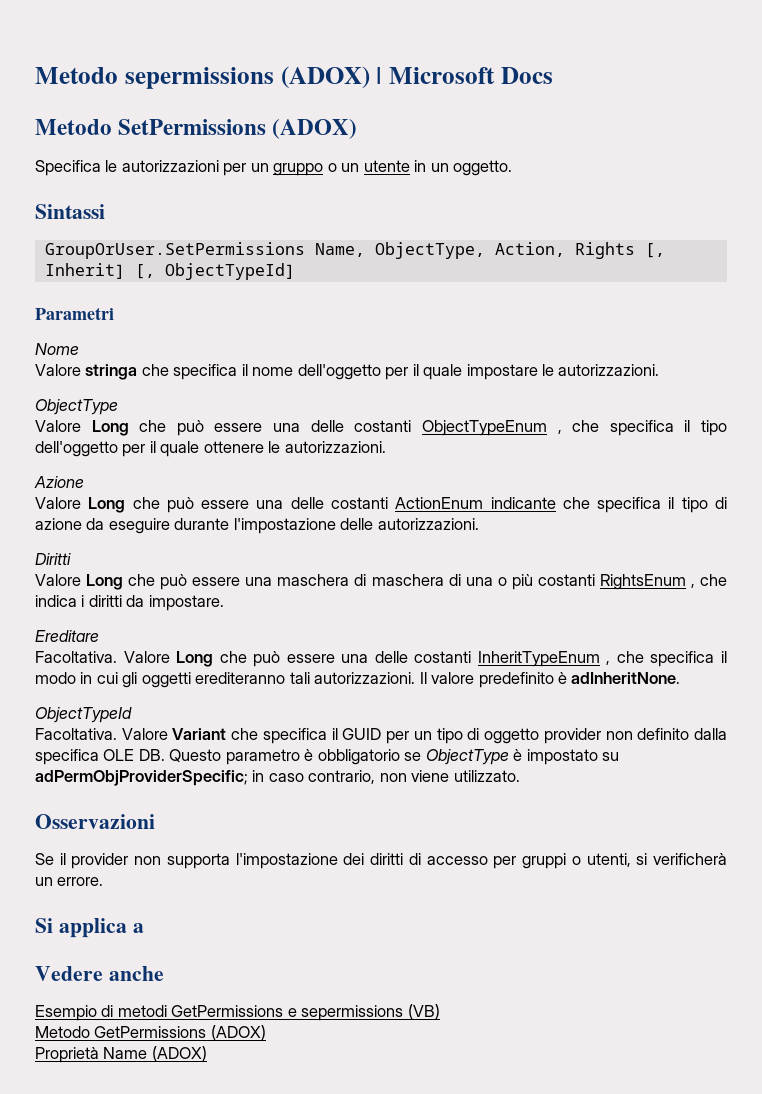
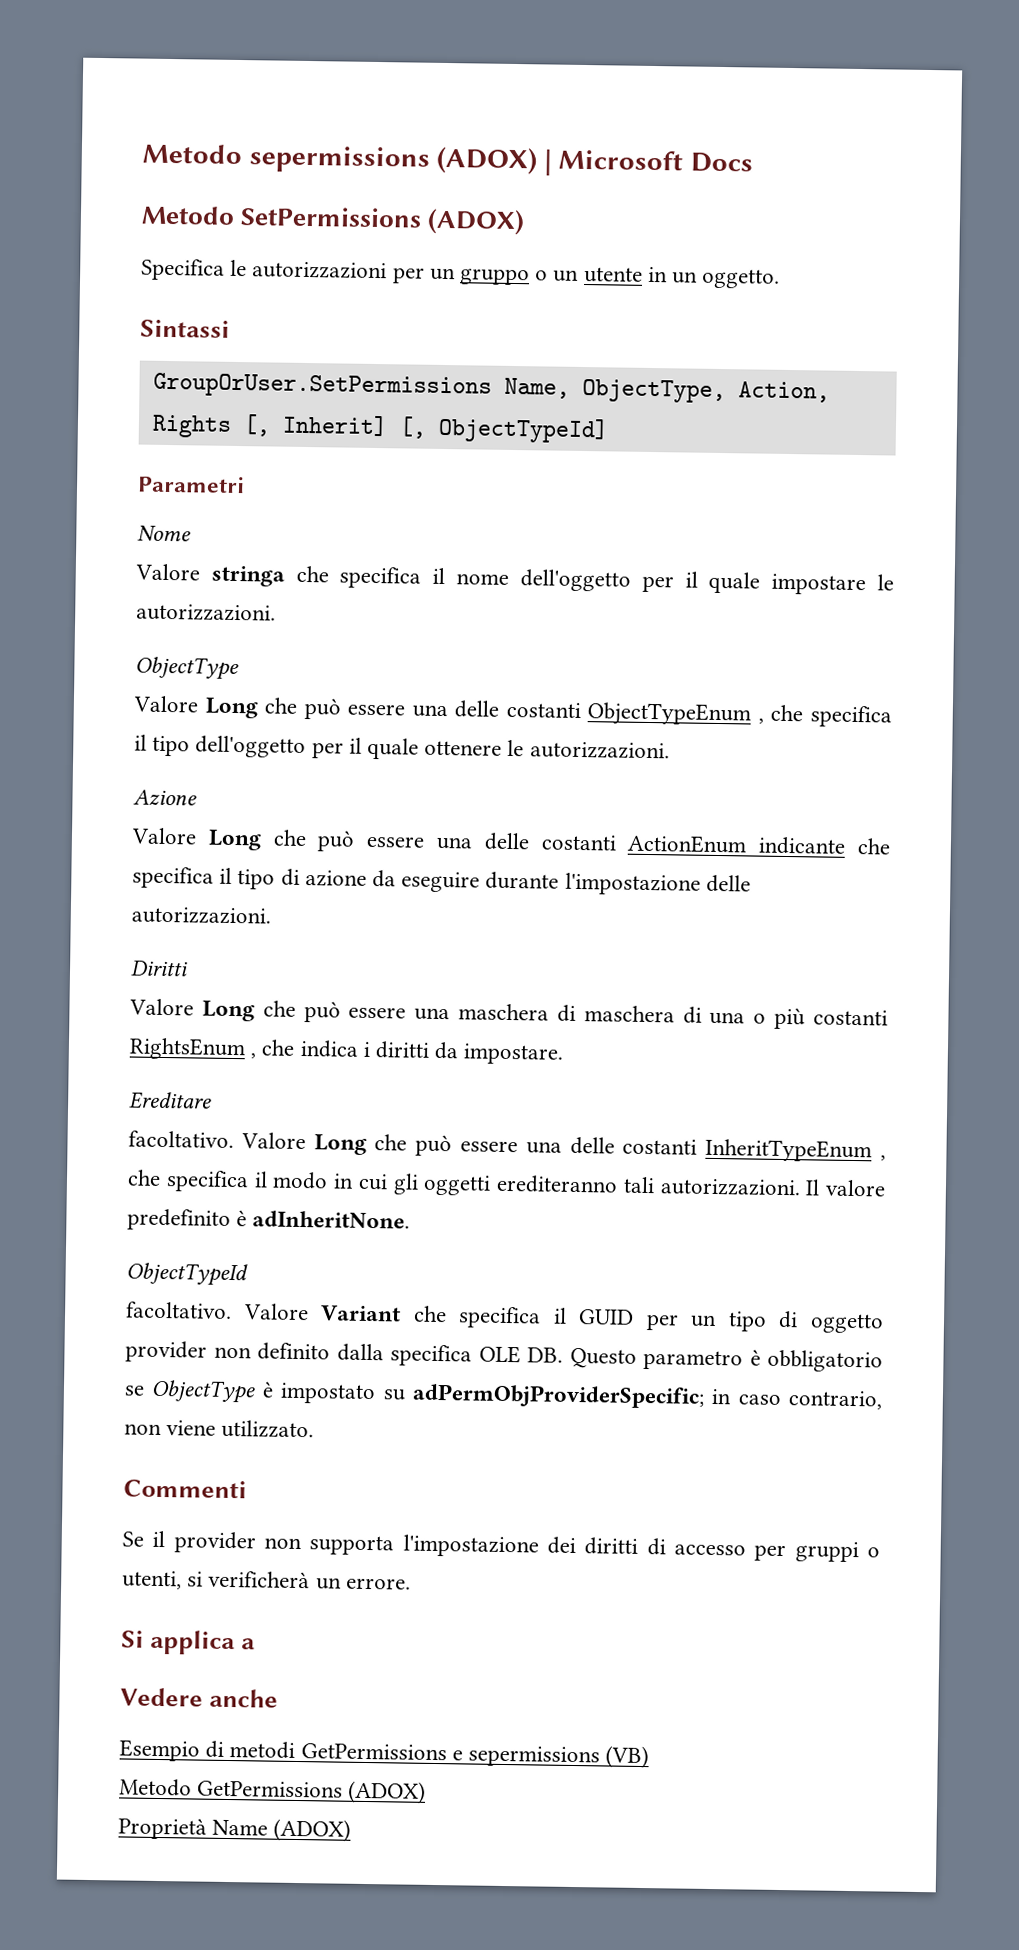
  Ereditare
- Facoltativa.
+ facoltativo.
  ObjectTypeId
- Facoltativa.
+ facoltativo.
- Osservazioni
+ Commenti

